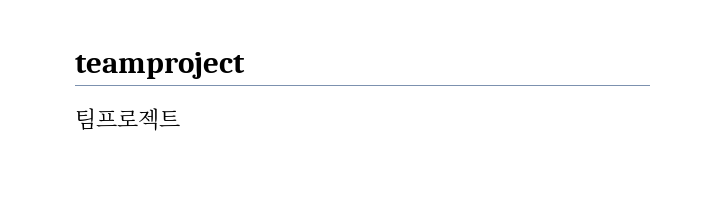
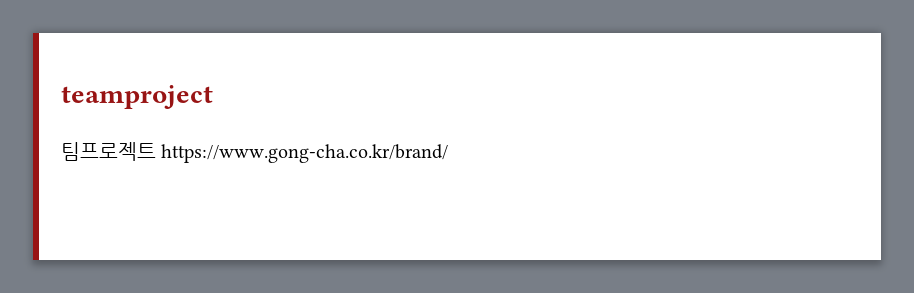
- 팀프로젝트
+ 팀프로젝트 https://www.gong-cha.co.kr/brand/

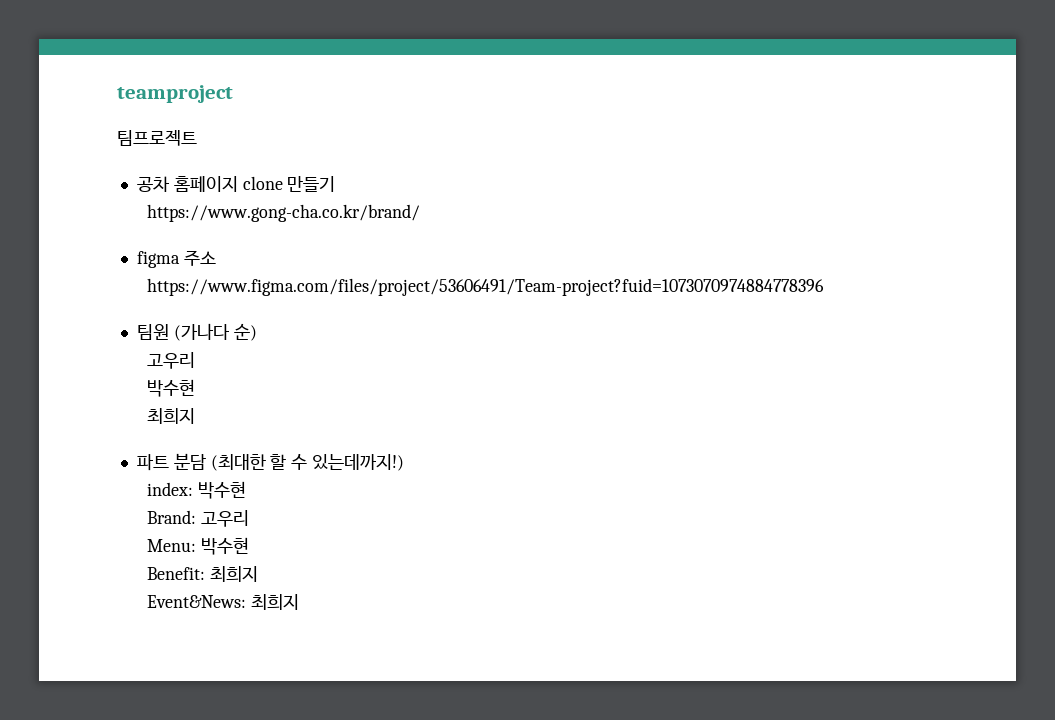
- 팀프로젝트 https://www.gong-cha.co.kr/brand/
+ 팀프로젝트
+ 공차 홈페이지 clone 만들기
+ https://www.gong-cha.co.kr/brand/
+ figma 주소
+ https://www.figma.com/files/project/53606491/Team-project?fuid=1073070974884778396
+ 팀원 (가나다 순)
+ 고우리
+ 박수현
+ 최희지
+ 파트 분담 (최대한 할 수 있는데까지!)
+ index: 박수현
+ Brand: 고우리
+ Menu: 박수현
+ Benefit: 최희지
+ Event&News: 최희지

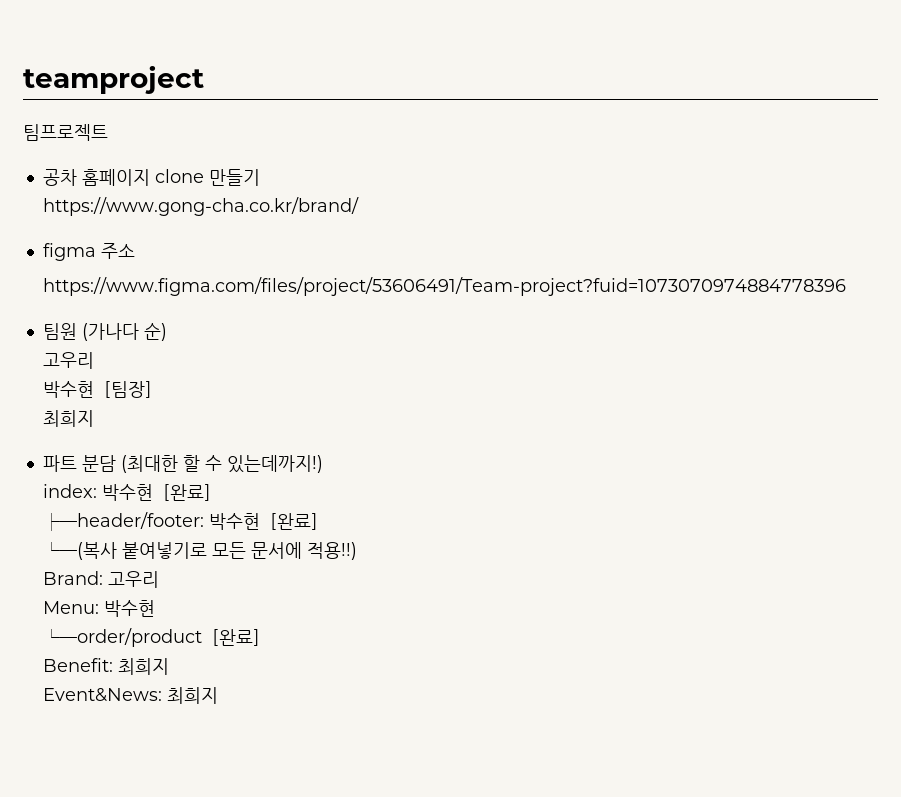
  팀원 (가나다 순)
  고우리
- 박수현
+ 박수현［팀장］
- index: 박수현
+ index: 박수현［완료］
+ ├─header/footer: 박수현［완료］
+ └─(복사 붙여넣기로 모든 문서에 적용!!)
+ └─order/product［완료］

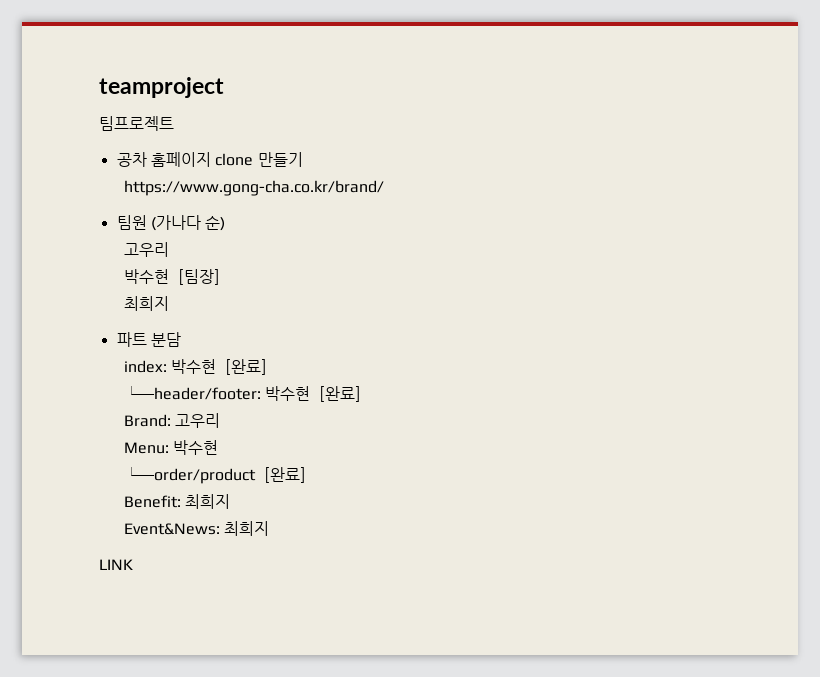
- figma 주소
- https://www.figma.com/files/project/53606491/Team-project?fuid=1073070974884778396
- 파트 분담 (최대한 할 수 있는데까지!)
+ 파트 분담
- ├─header/footer: 박수현［완료］
- └─(복사 붙여넣기로 모든 문서에 적용!!)
+ └─header/footer: 박수현［완료］
+ LINK

